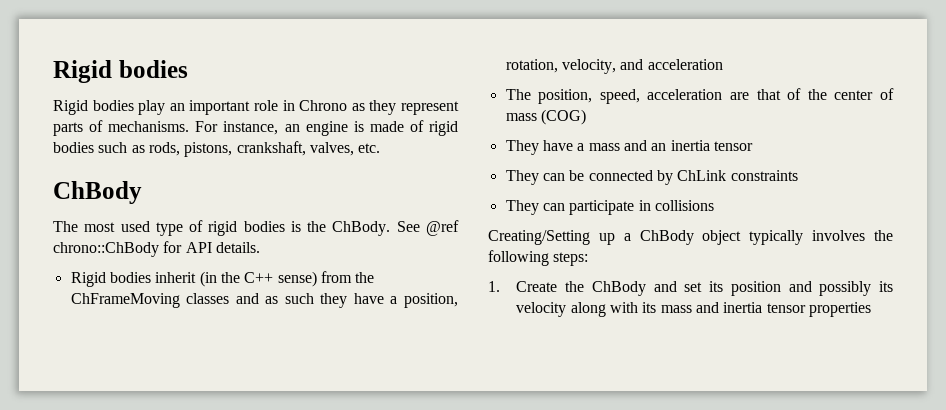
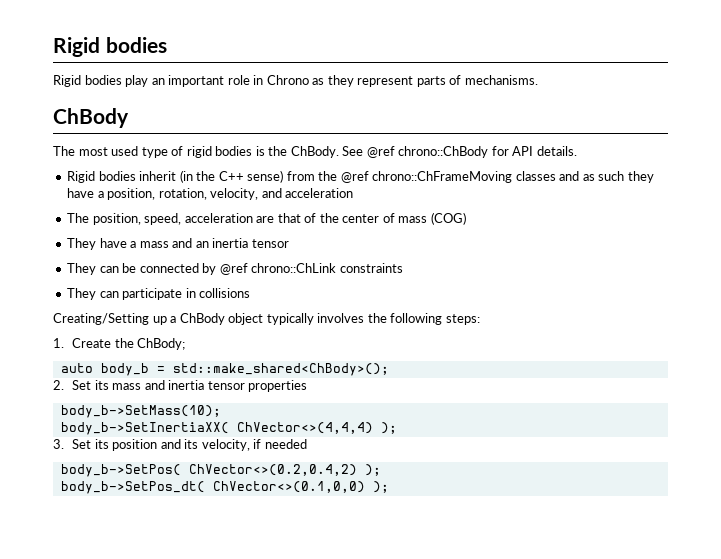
- For instance, an engine is made of rigid bodies such as rods, pistons, crankshaft, valves, etc.
- Rigid bodies inherit (in the C++ sense) from the ChFrameMoving classes and as such they have a position, rotation, velocity, and acceleration
+ Rigid bodies inherit (in the C++ sense) from the @ref chrono::ChFrameMoving classes and as such they have a position, rotation, velocity, and acceleration
- They can be connected by ChLink constraints
+ They can be connected by @ref chrono::ChLink constraints
- 1. Create the ChBody and set its position and possibly its velocity along with its mass and inertia tensor properties
+ 1. Create the ChBody;
+ auto body_b = std::make_shared<ChBody>();
+ 2. Set its mass and inertia tensor properties
+ body_b->SetMass(10);
+ body_b->SetInertiaXX( ChVector<>(4,4,4) );
+ 3. Set its position and its velocity, if needed
+ body_b->SetPos( ChVector<>(0.2,0.4,2) );
+ body_b->SetPos_dt( ChVector<>(0.1,0,0) );

